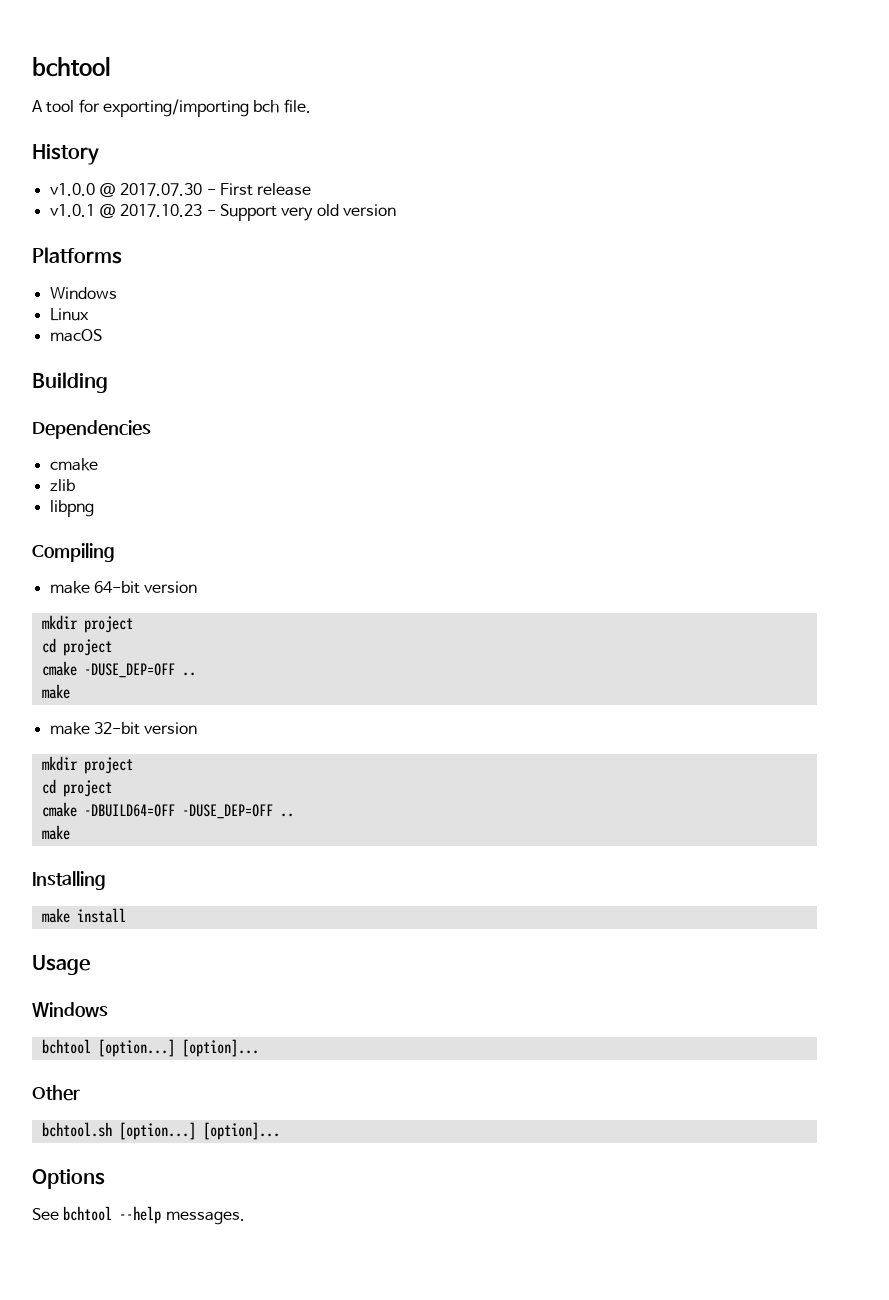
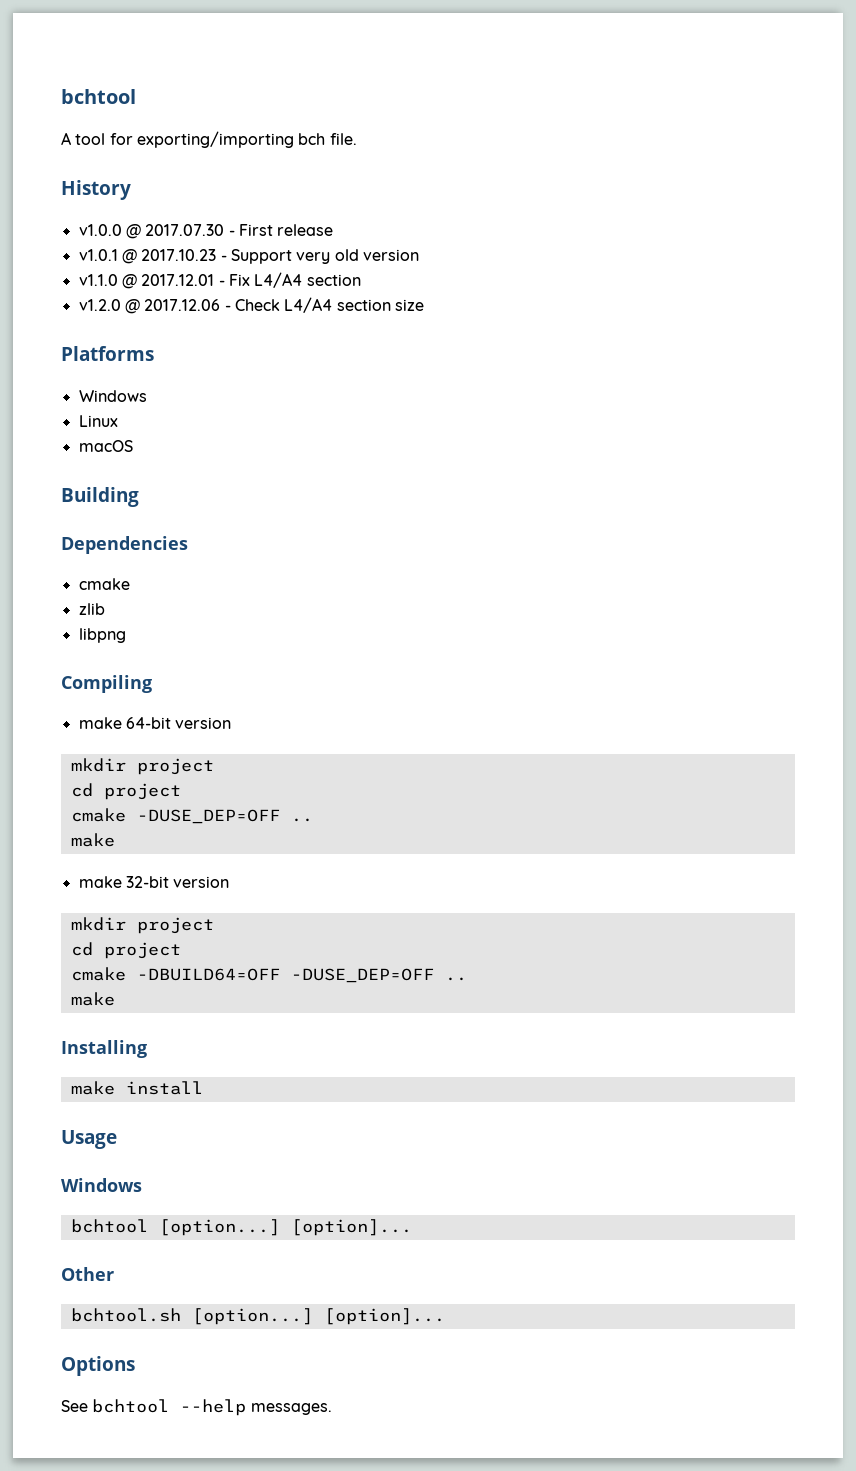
+ v1.1.0 @ 2017.12.01 - Fix L4/A4 section
+ v1.2.0 @ 2017.12.06 - Check L4/A4 section size

